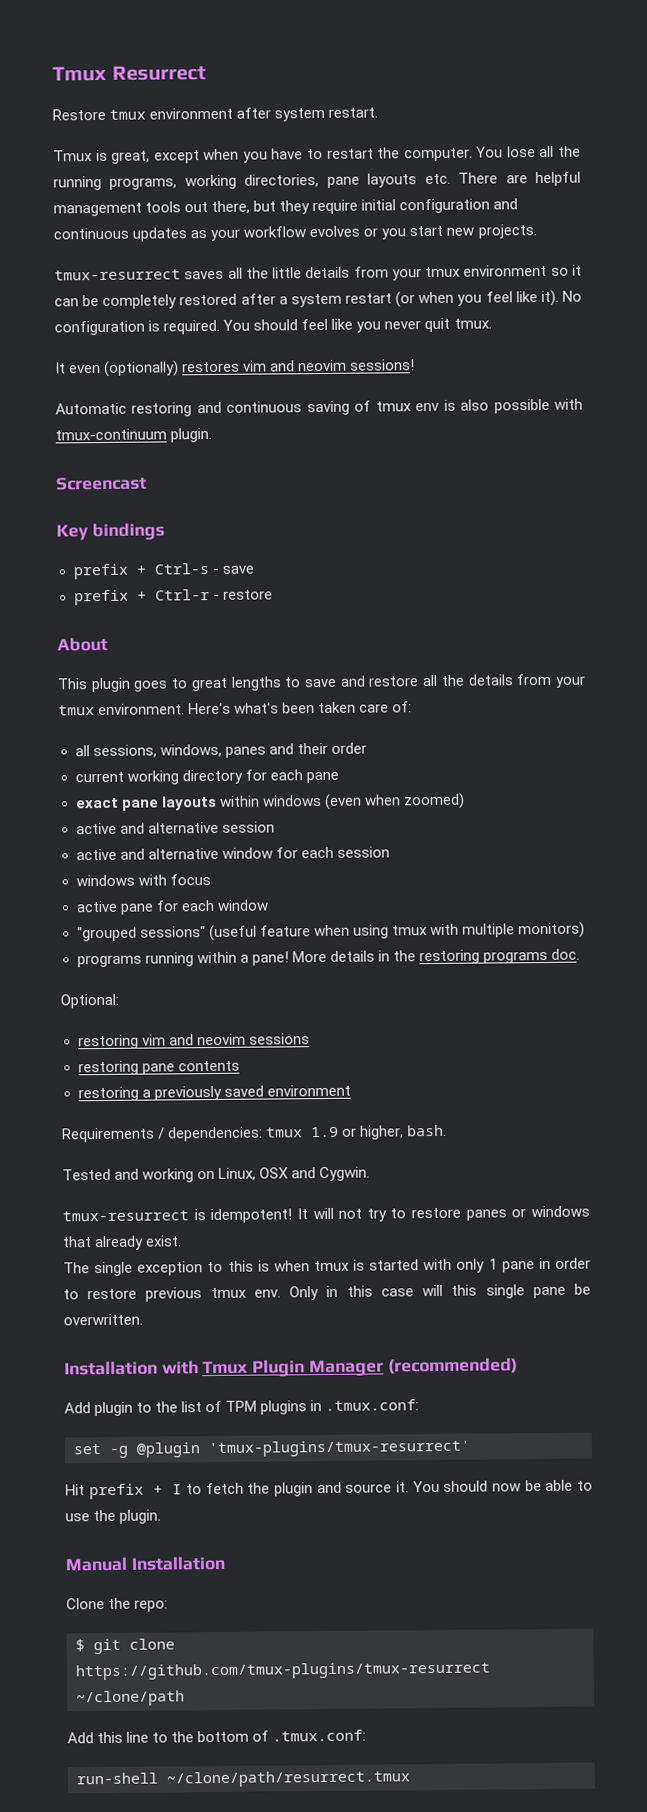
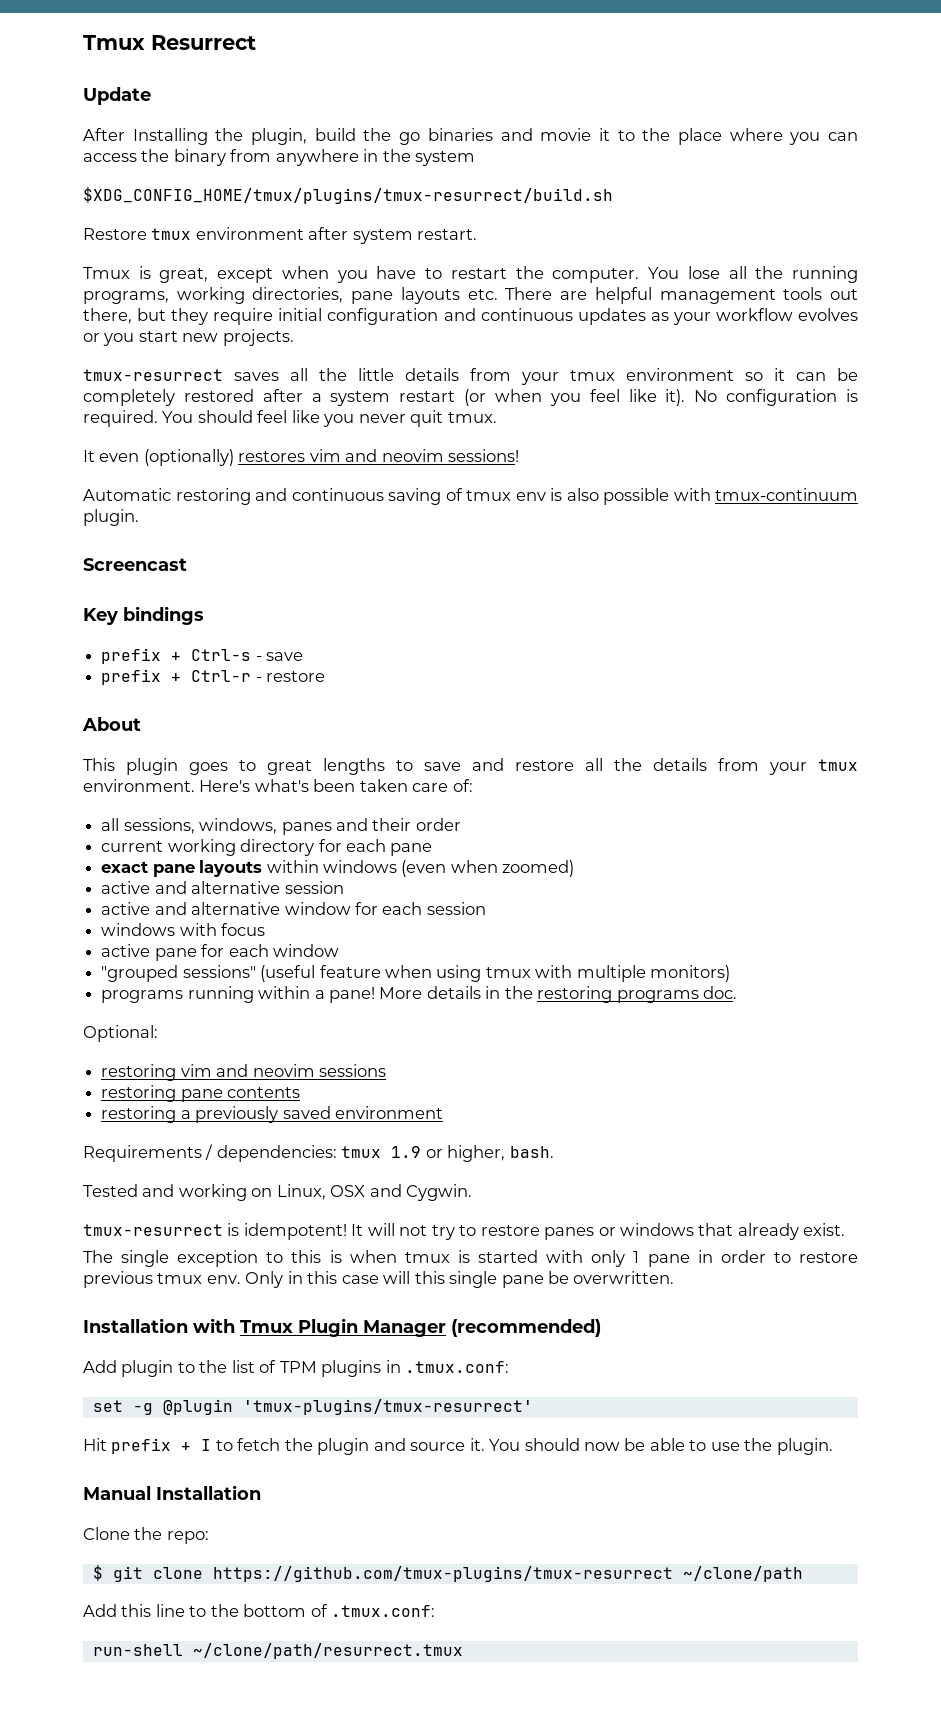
+ Update
+ After Installing the plugin, build the go binaries and movie it to the place where you can access the binary from anywhere in the system
+ $XDG_CONFIG_HOME/tmux/plugins/tmux-resurrect/build.sh

